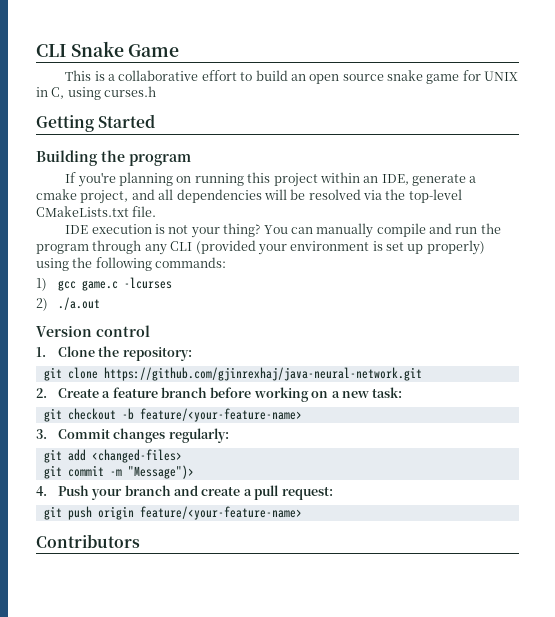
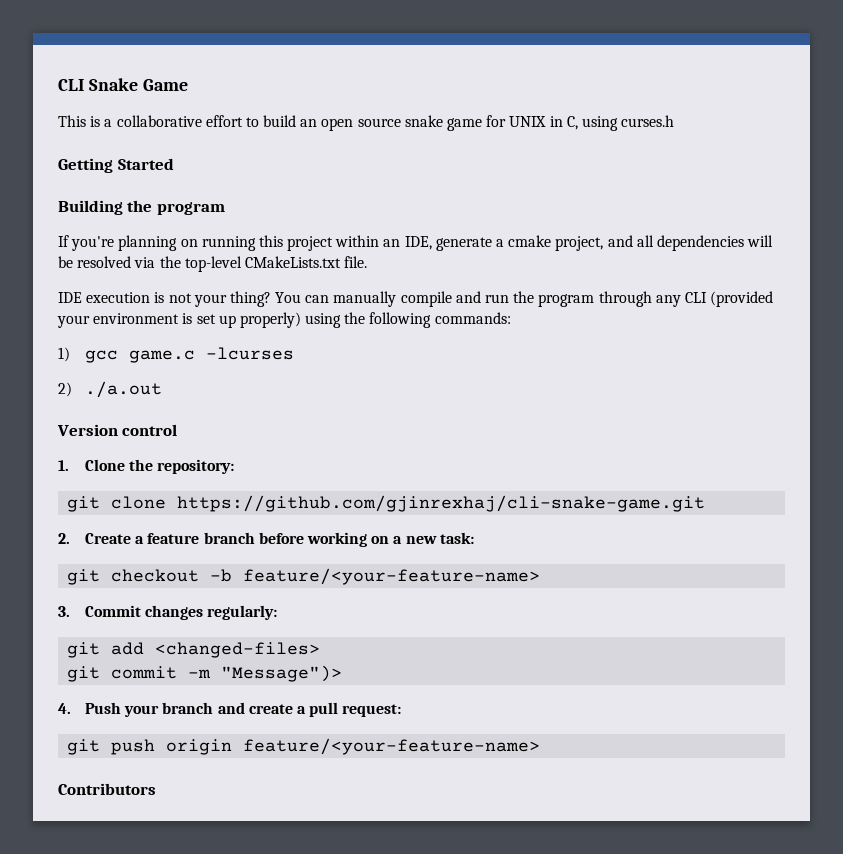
- git clone https://github.com/gjinrexhaj/java-neural-network.git
+ git clone https://github.com/gjinrexhaj/cli-snake-game.git

